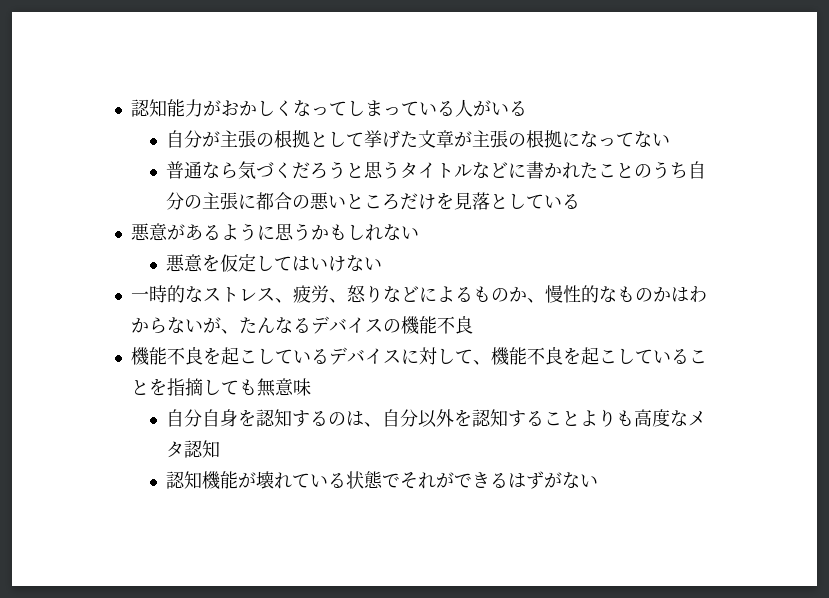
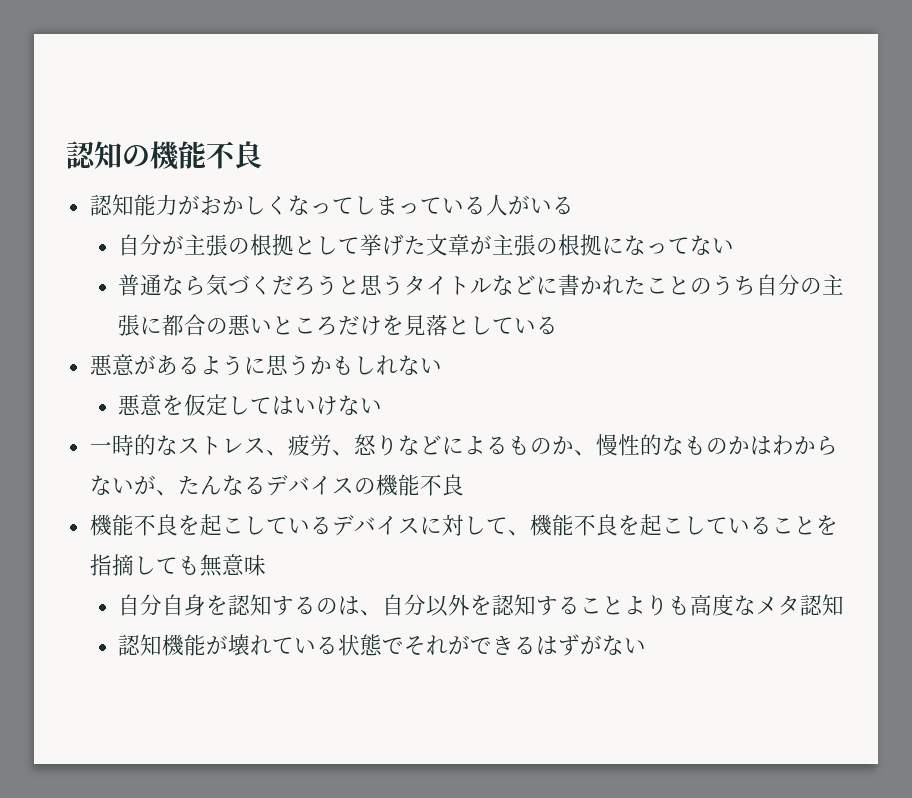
+ 認知の機能不良

